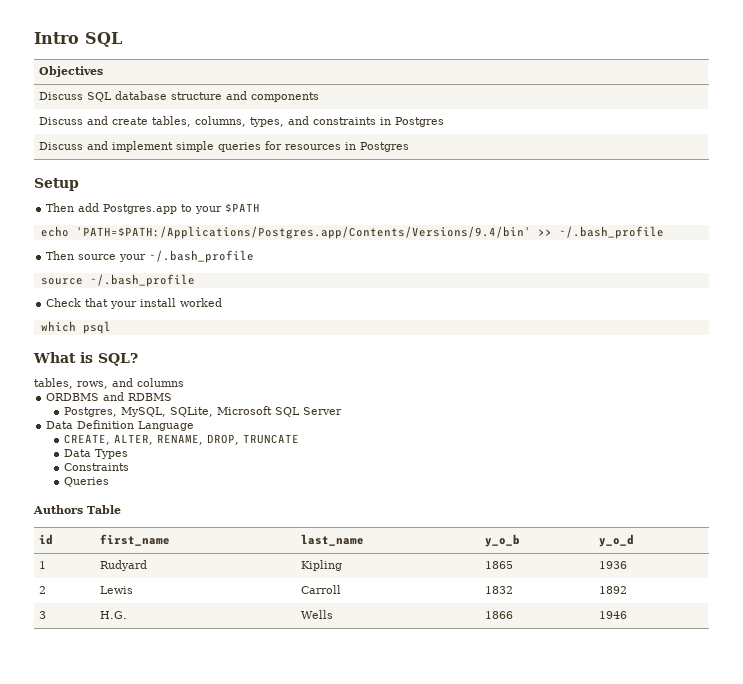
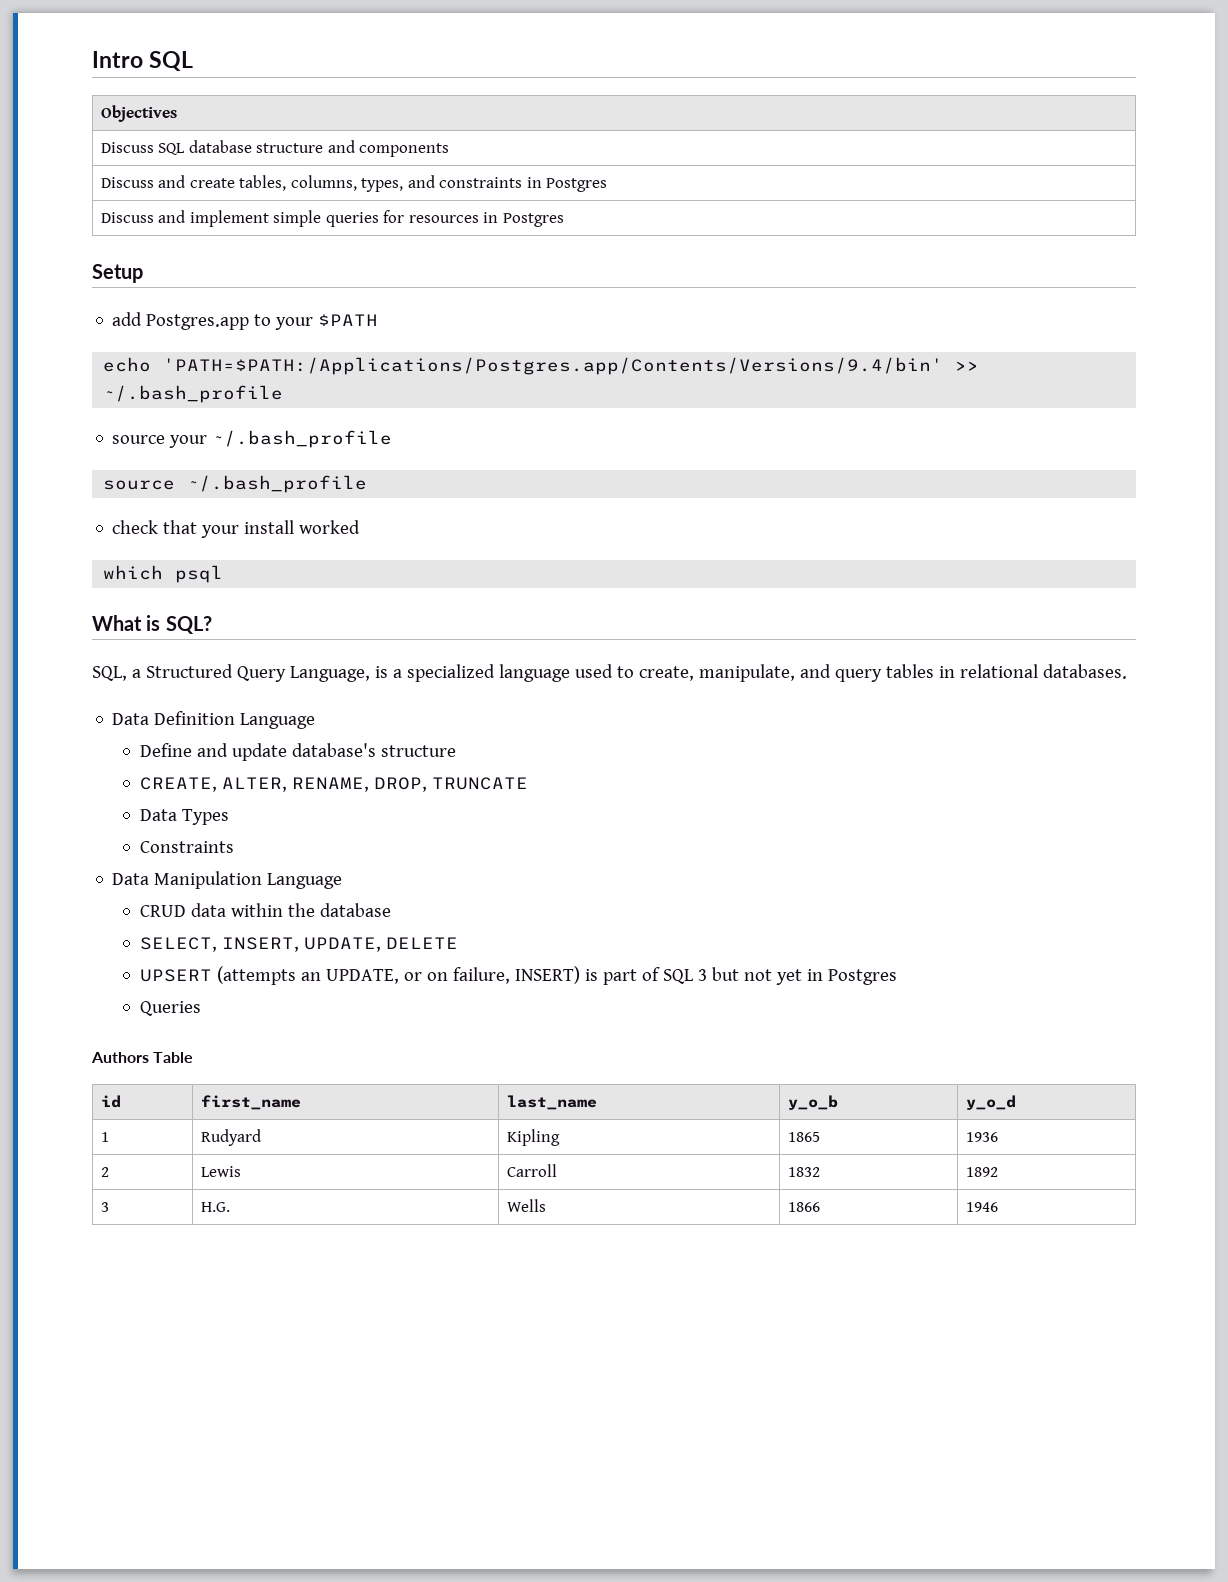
- Then add Postgres.app to your $PATH
+ add Postgres.app to your $PATH
- Then source your ~/.bash_profile
+ source your ~/.bash_profile
- Check that your install worked
+ check that your install worked
- tables, rows, and columns
- ORDBMS and RDBMS
- Postgres, MySQL, SQLite, Microsoft SQL Server
+ SQL, a Structured Query Language, is a specialized language used to create, manipulate, and query tables in relational databases.
  Data Definition Language
+ Define and update database's structure
+ Data Manipulation Language
+ CRUD data within the database
+ SELECT, INSERT, UPDATE, DELETE
+ UPSERT (attempts an UPDATE, or on failure, INSERT) is part of SQL 3 but not yet in Postgres

